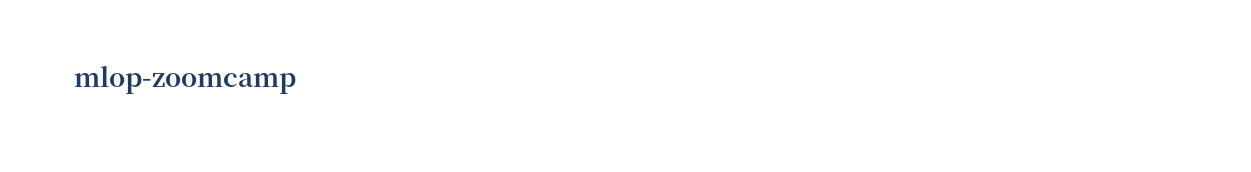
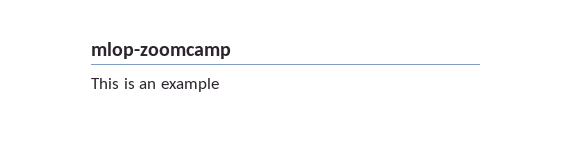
+ This is an example

